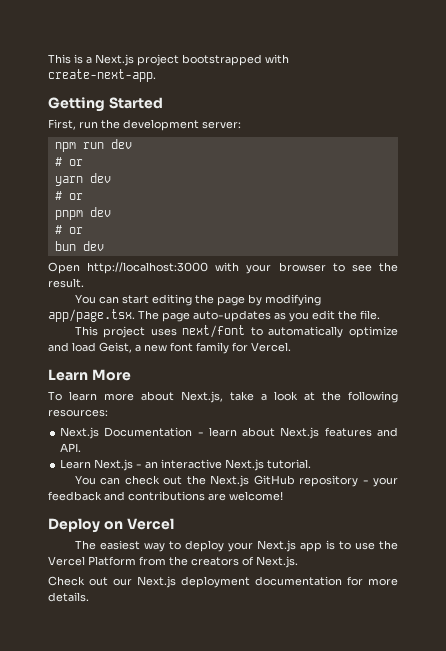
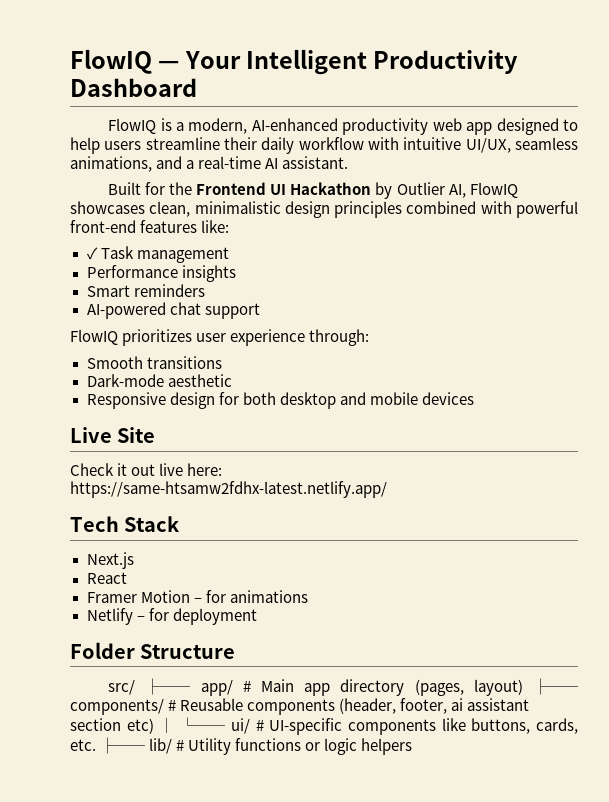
- This is a Next.js project bootstrapped with create-next-app.
- Getting Started
- First, run the development server:
- npm run dev
- # or
- yarn dev
- # or
- pnpm dev
- # or
- bun dev
- Open http://localhost:3000 with your browser to see the result.
- You can start editing the page by modifying app/page.tsx. The page auto-updates as you edit the file.
- This project uses next/font to automatically optimize and load Geist, a new font family for Vercel.
- Learn More
- To learn more about Next.js, take a look at the following resources:
- Next.js Documentation - learn about Next.js features and API.
- Learn Next.js - an interactive Next.js tutorial.
- You can check out the Next.js GitHub repository - your feedback and contributions are welcome!
- Deploy on Vercel
- The easiest way to deploy your Next.js app is to use the Vercel Platform from the creators of Next.js.
- Check out our Next.js deployment documentation for more details.
+ FlowIQ — Your Intelligent Productivity Dashboard
+ FlowIQ is a modern, AI-enhanced productivity web app designed to help users streamline their daily workflow with intuitive UI/UX, seamless animations, and a real-time AI assistant.
+ Built for the Frontend UI Hackathon by Outlier AI, FlowIQ showcases clean, minimalistic design principles combined with powerful front-end features like:
+ ✓ Task management
+ Performance insights
+ Smart reminders
+ AI-powered chat support
+ FlowIQ prioritizes user experience through:
+ Smooth transitions
+ Dark-mode aesthetic
+ Responsive design for both desktop and mobile devices
+ Live Site
+ Check it out live here:
+ https://same-htsamw2fdhx-latest.netlify.app/
+ Tech Stack
+ Next.js
+ React
+ Framer Motion – for animations
+ Netlify – for deployment
+ Folder Structure
+ src/ ├── app/ # Main app directory (pages, layout) ├── components/ # Reusable components (header, footer, ai assistant section etc) │ └── ui/ # UI-specific components like buttons, cards, etc. ├── lib/ # Utility functions or logic helpers

